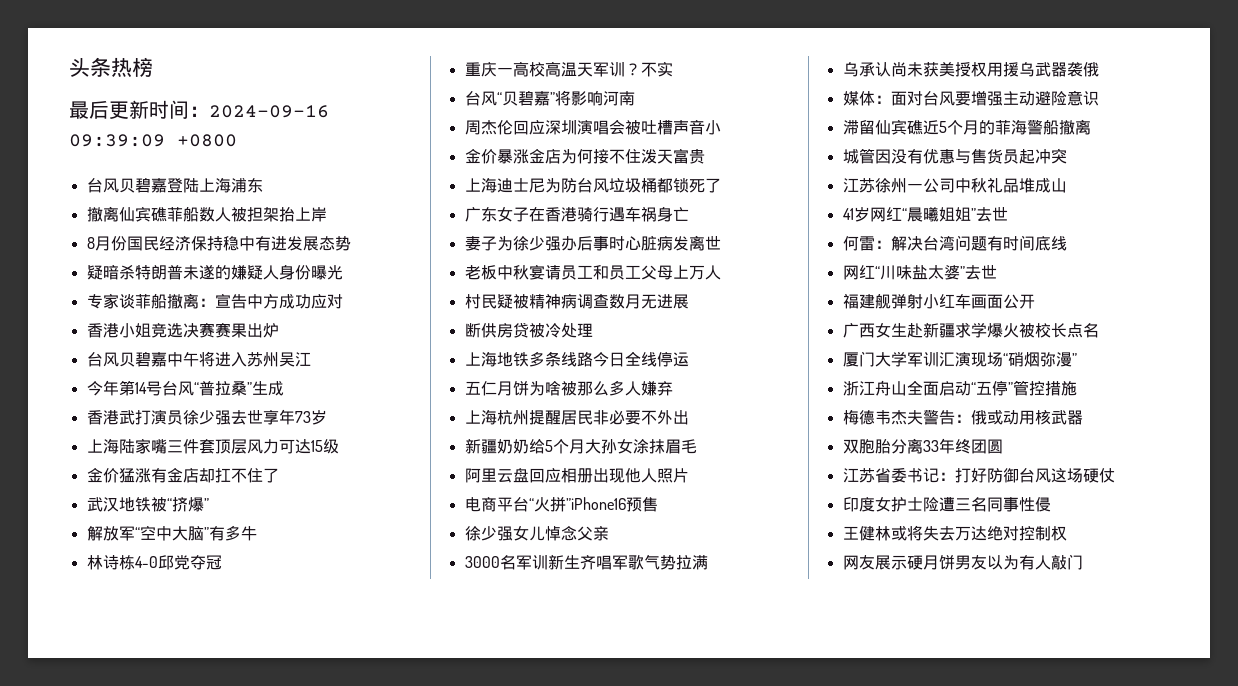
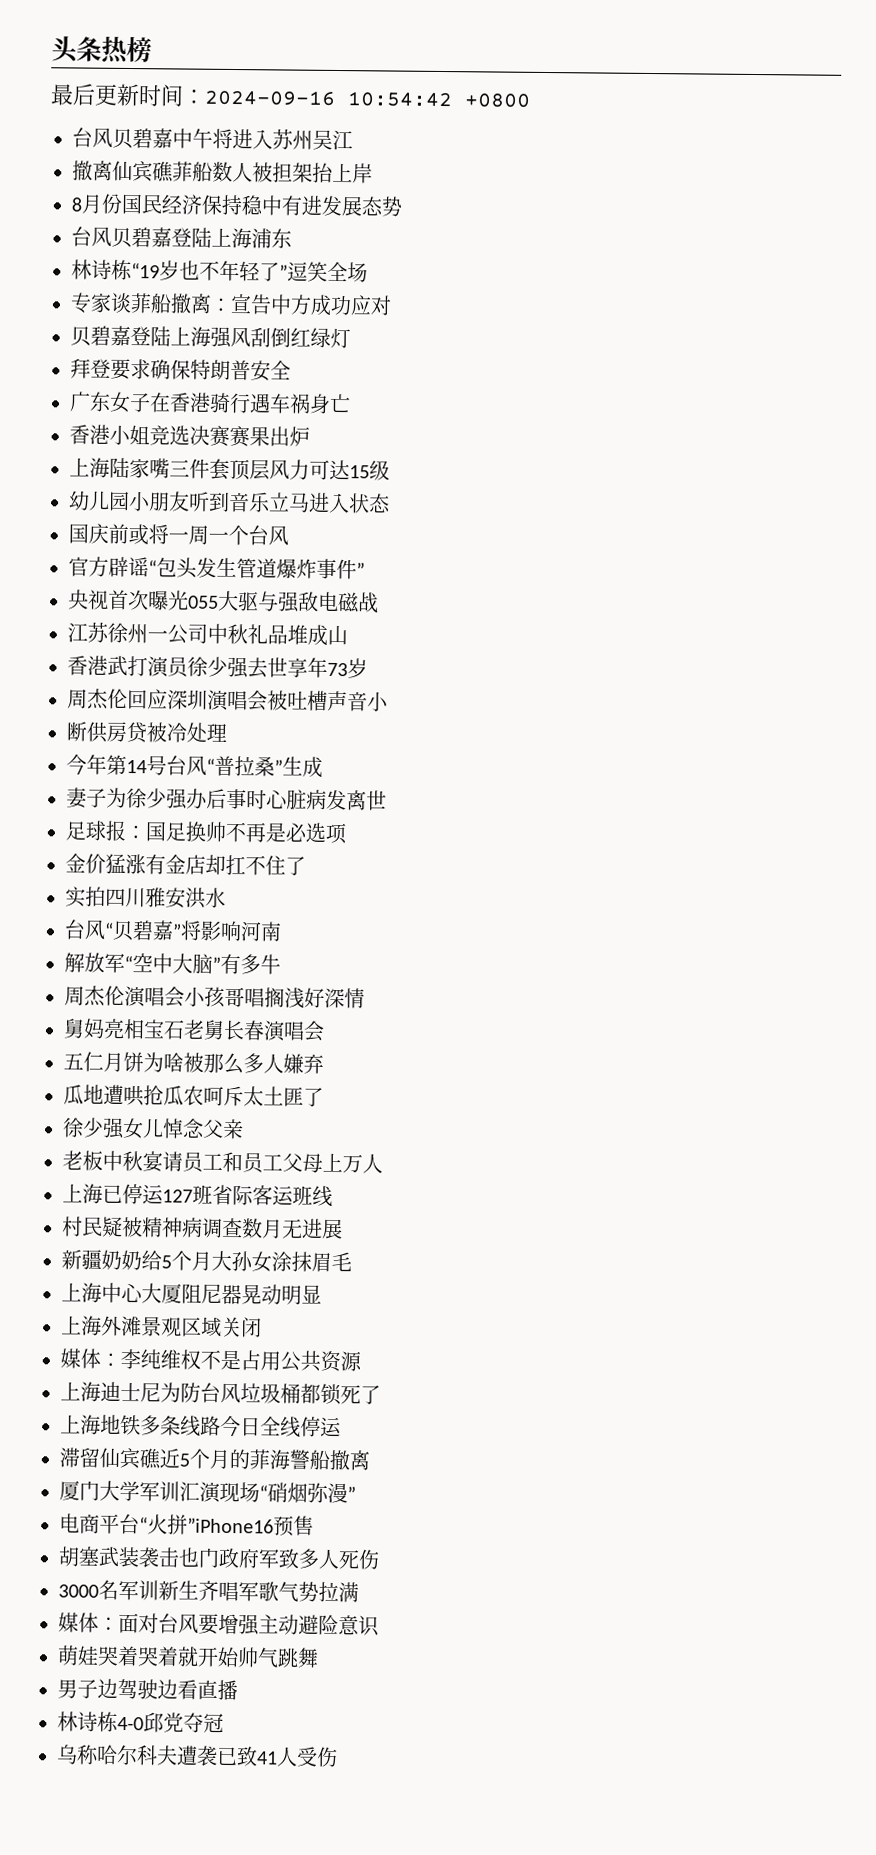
- 最后更新时间：2024-09-16 09:39:09 +0800
+ 最后更新时间：2024-09-16 10:54:42 +0800
- 台风贝碧嘉登陆上海浦东
+ 台风贝碧嘉中午将进入苏州吴江
- 疑暗杀特朗普未遂的嫌疑人身份曝光
+ 台风贝碧嘉登陆上海浦东
+ 林诗栋“19岁也不年轻了”逗笑全场
+ 贝碧嘉登陆上海强风刮倒红绿灯
+ 拜登要求确保特朗普安全
+ 广东女子在香港骑行遇车祸身亡
- 台风贝碧嘉中午将进入苏州吴江
- 今年第14号台风“普拉桑”生成
- 香港武打演员徐少强去世享年73岁
- 金价猛涨有金店却扛不住了
- 武汉地铁被“挤爆”
- 解放军“空中大脑”有多牛
- 林诗栋4-0邱党夺冠
- 重庆一高校高温天军训？不实
- 台风“贝碧嘉”将影响河南
+ 幼儿园小朋友听到音乐立马进入状态
+ 国庆前或将一周一个台风
+ 官方辟谣“包头发生管道爆炸事件”
+ 央视首次曝光055大驱与强敌电磁战
+ 江苏徐州一公司中秋礼品堆成山
+ 香港武打演员徐少强去世享年73岁
- 金价暴涨金店为何接不住泼天富贵
+ 断供房贷被冷处理
+ 今年第14号台风“普拉桑”生成
+ 妻子为徐少强办后事时心脏病发离世
+ 足球报：国足换帅不再是必选项
+ 金价猛涨有金店却扛不住了
+ 实拍四川雅安洪水
+ 台风“贝碧嘉”将影响河南
+ 解放军“空中大脑”有多牛
+ 周杰伦演唱会小孩哥唱搁浅好深情
+ 舅妈亮相宝石老舅长春演唱会
+ 五仁月饼为啥被那么多人嫌弃
+ 瓜地遭哄抢瓜农呵斥太土匪了
+ 徐少强女儿悼念父亲
+ 老板中秋宴请员工和员工父母上万人
+ 上海已停运127班省际客运班线
+ 村民疑被精神病调查数月无进展
+ 新疆奶奶给5个月大孙女涂抹眉毛
+ 上海中心大厦阻尼器晃动明显
+ 上海外滩景观区域关闭
+ 媒体：李纯维权不是占用公共资源
- 广东女子在香港骑行遇车祸身亡
- 妻子为徐少强办后事时心脏病发离世
- 老板中秋宴请员工和员工父母上万人
- 村民疑被精神病调查数月无进展
- 断供房贷被冷处理
- 五仁月饼为啥被那么多人嫌弃
- 上海杭州提醒居民非必要不外出
- 新疆奶奶给5个月大孙女涂抹眉毛
- 阿里云盘回应相册出现他人照片
+ 滞留仙宾礁近5个月的菲海警船撤离
+ 厦门大学军训汇演现场“硝烟弥漫”
- 徐少强女儿悼念父亲
+ 胡塞武装袭击也门政府军致多人死伤
- 乌承认尚未获美授权用援乌武器袭俄
- 滞留仙宾礁近5个月的菲海警船撤离
- 城管因没有优惠与售货员起冲突
- 江苏徐州一公司中秋礼品堆成山
- 41岁网红“晨曦姐姐”去世
- 何雷：解决台湾问题有时间底线
- 网红“川味盐太婆”去世
- 福建舰弹射小红车画面公开
- 广西女生赴新疆求学爆火被校长点名
- 厦门大学军训汇演现场“硝烟弥漫”
- 浙江舟山全面启动“五停”管控措施
- 梅德韦杰夫警告：俄或动用核武器
- 双胞胎分离33年终团圆
- 江苏省委书记：打好防御台风这场硬仗
- 印度女护士险遭三名同事性侵
- 王健林或将失去万达绝对控制权
- 网友展示硬月饼男友以为有人敲门
+ 萌娃哭着哭着就开始帅气跳舞
+ 男子边驾驶边看直播
+ 林诗栋4-0邱党夺冠
+ 乌称哈尔科夫遭袭已致41人受伤

